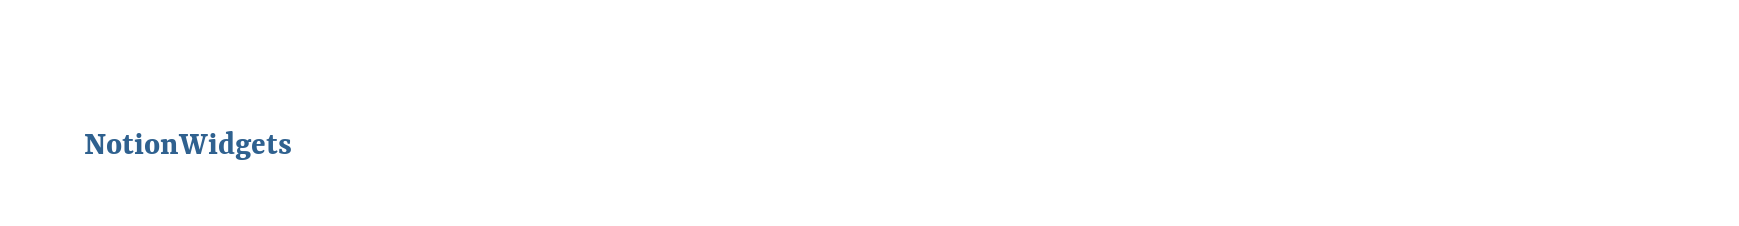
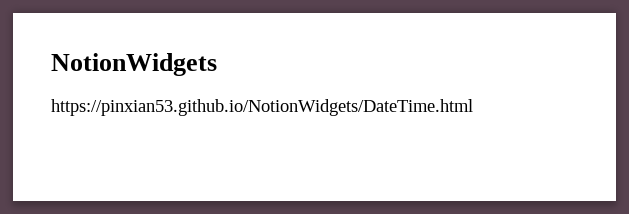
+ https://pinxian53.github.io/NotionWidgets/DateTime.html

